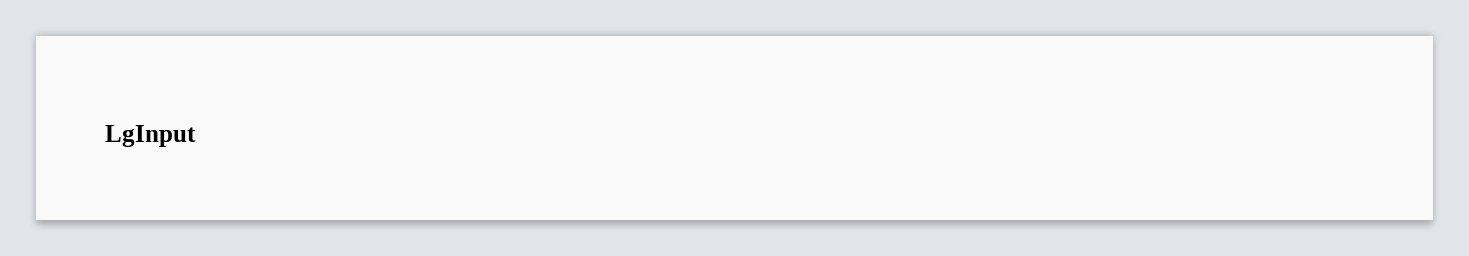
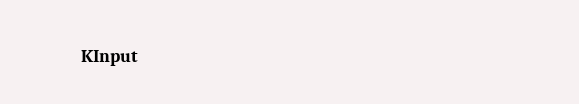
- LgInput
+ KInput

